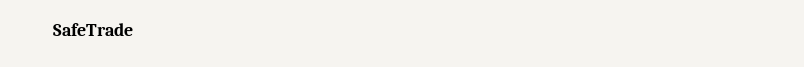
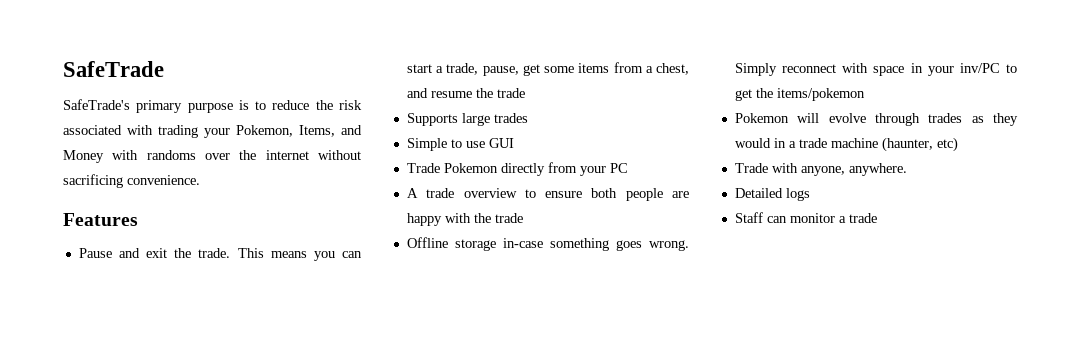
+ SafeTrade's primary purpose is to reduce the risk associated with trading your Pokemon, Items, and Money with randoms over the internet without sacrificing convenience.
+ Features
+ Pause and exit the trade. This means you can start a trade, pause, get some items from a chest, and resume the trade
+ Supports large trades
+ Simple to use GUI
+ Trade Pokemon directly from your PC
+ A trade overview to ensure both people are happy with the trade
+ Offline storage in-case something goes wrong. Simply reconnect with space in your inv/PC to get the items/pokemon
+ Pokemon will evolve through trades as they would in a trade machine (haunter, etc)
+ Trade with anyone, anywhere.
+ Detailed logs
+ Staff can monitor a trade

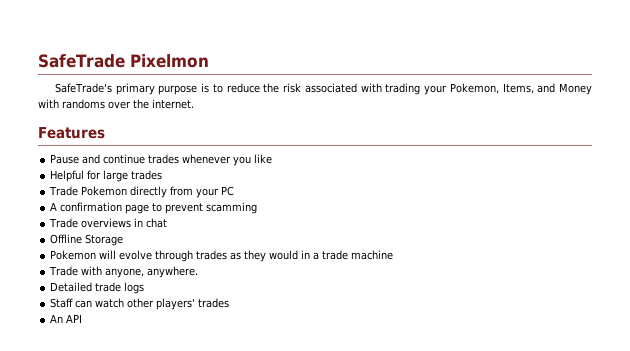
- SafeTrade
+ SafeTrade Pixelmon
- SafeTrade's primary purpose is to reduce the risk associated with trading your Pokemon, Items, and Money with randoms over the internet without sacrificing convenience.
+ SafeTrade's primary purpose is to reduce the risk associated with trading your Pokemon, Items, and Money with randoms over the internet.
- Pause and exit the trade. This means you can start a trade, pause, get some items from a chest, and resume the trade
- Supports large trades
- Simple to use GUI
+ Pause and continue trades whenever you like
+ Helpful for large trades
- A trade overview to ensure both people are happy with the trade
- Offline storage in-case something goes wrong. Simply reconnect with space in your inv/PC to get the items/pokemon
+ A confirmation page to prevent scamming
+ Trade overviews in chat
+ Offline Storage
- Pokemon will evolve through trades as they would in a trade machine (haunter, etc)
+ Pokemon will evolve through trades as they would in a trade machine
- Detailed logs
+ Detailed trade logs
- Staff can monitor a trade
+ Staff can watch other players' trades
+ An API

